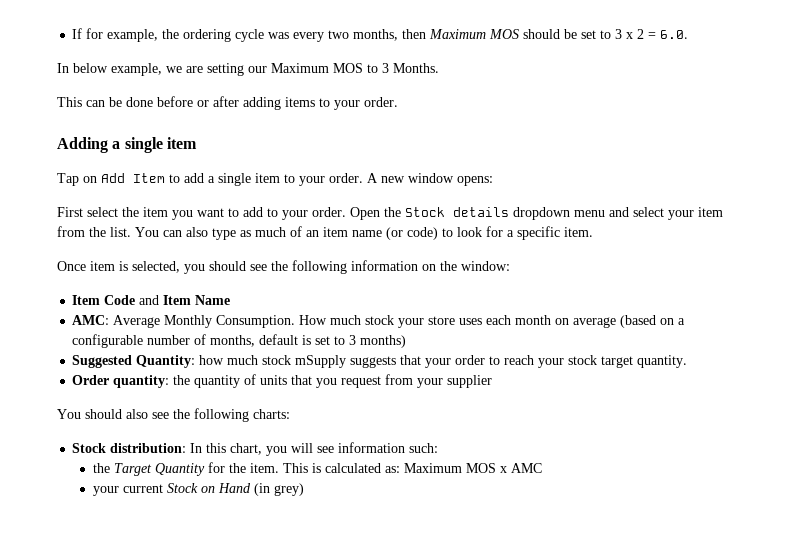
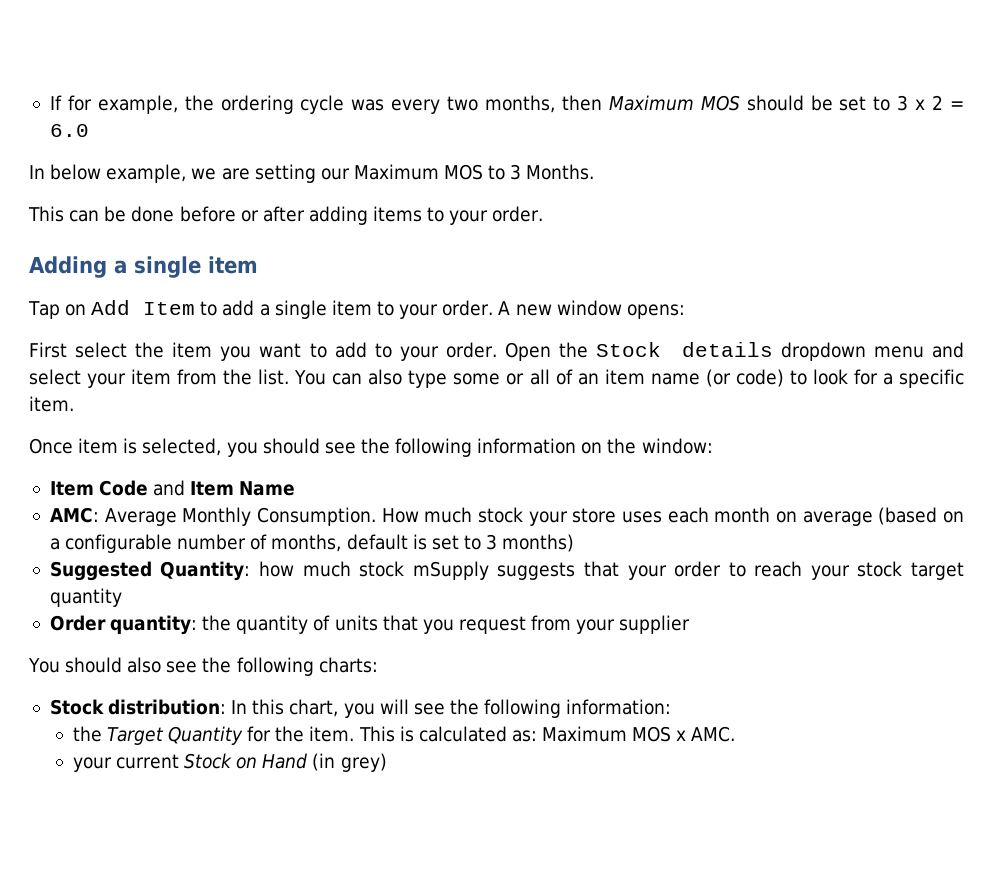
- If for example, the ordering cycle was every two months, then Maximum MOS should be set to 3 x 2 = 6.0.
+ If for example, the ordering cycle was every two months, then Maximum MOS should be set to 3 x 2 = 6.0
- You can also type as much of an item name (or code) to look for a specific item.
+ You can also type some or all of an item name (or code) to look for a specific item.
- Suggested Quantity: how much stock mSupply suggests that your order to reach your stock target quantity.
+ Suggested Quantity: how much stock mSupply suggests that your order to reach your stock target quantity
- Stock distribution: In this chart, you will see information such:
+ Stock distribution: In this chart, you will see the following information:
- This is calculated as: Maximum MOS x AMC
+ This is calculated as: Maximum MOS x AMC.

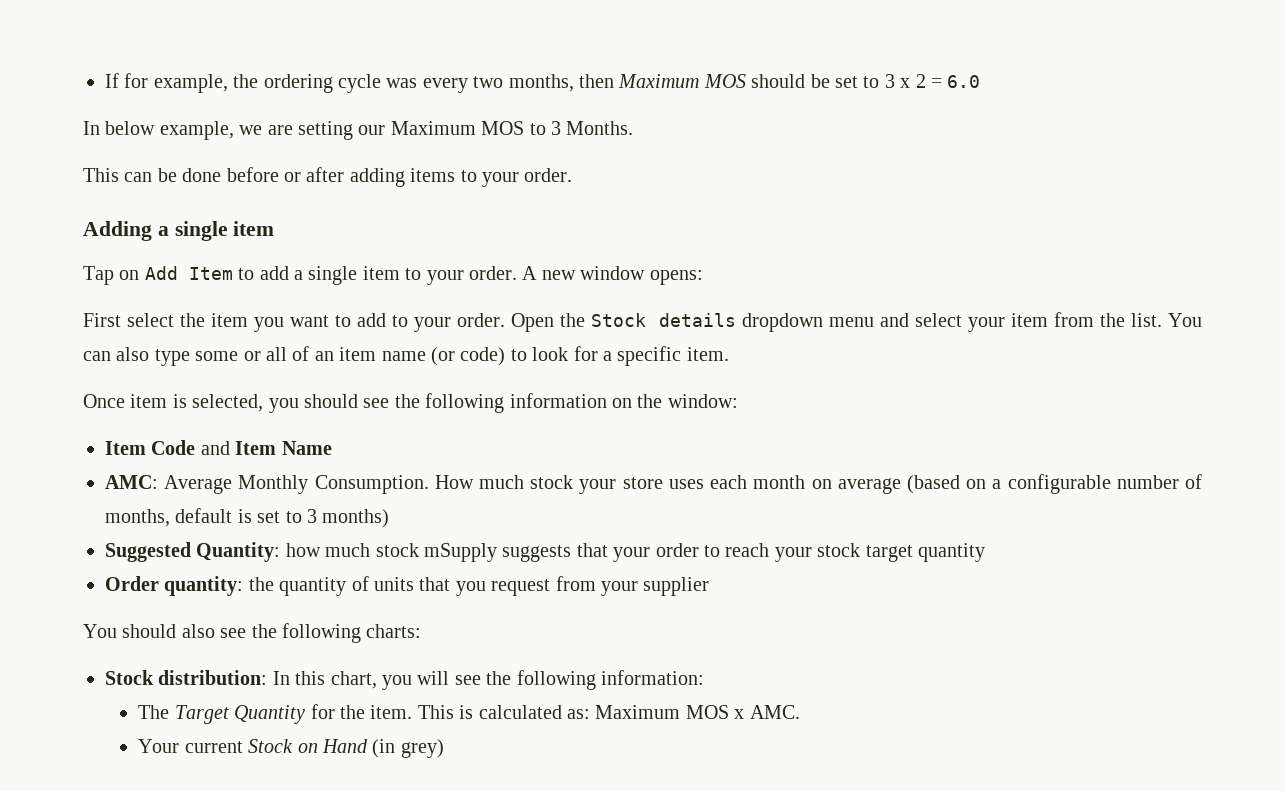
- the Target Quantity for the item.
+ The Target Quantity for the item.
- your current Stock on Hand (in grey)
+ Your current Stock on Hand (in grey)

